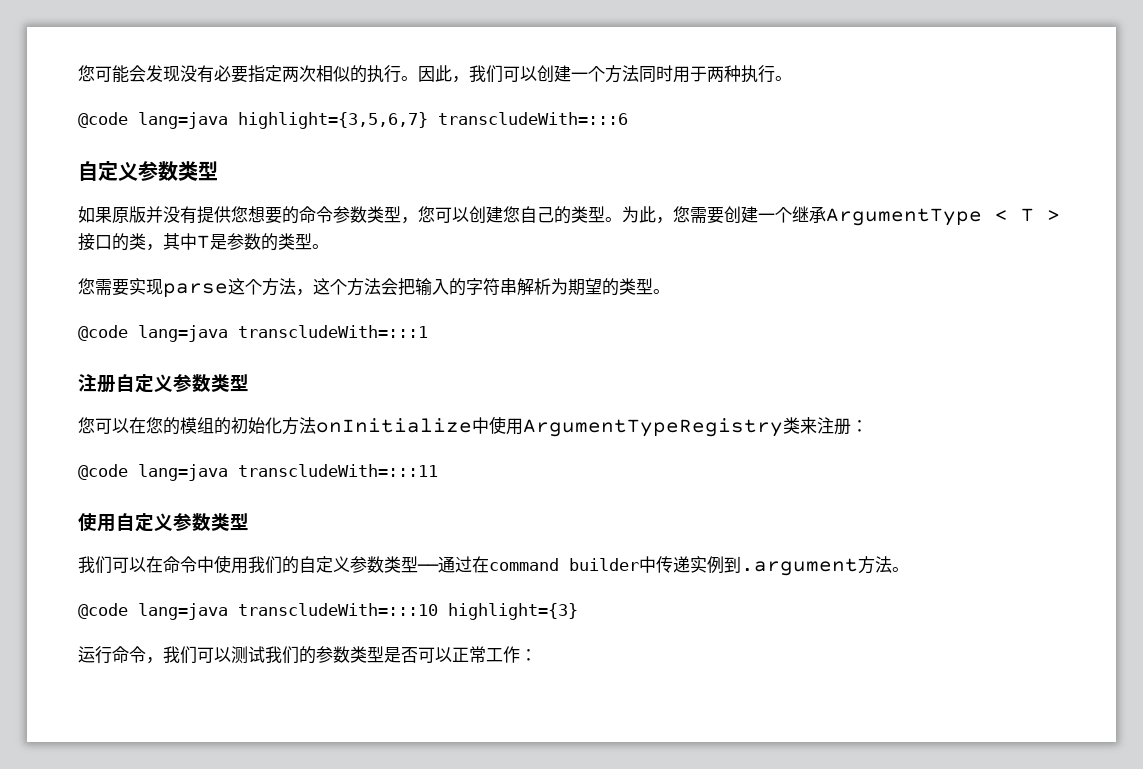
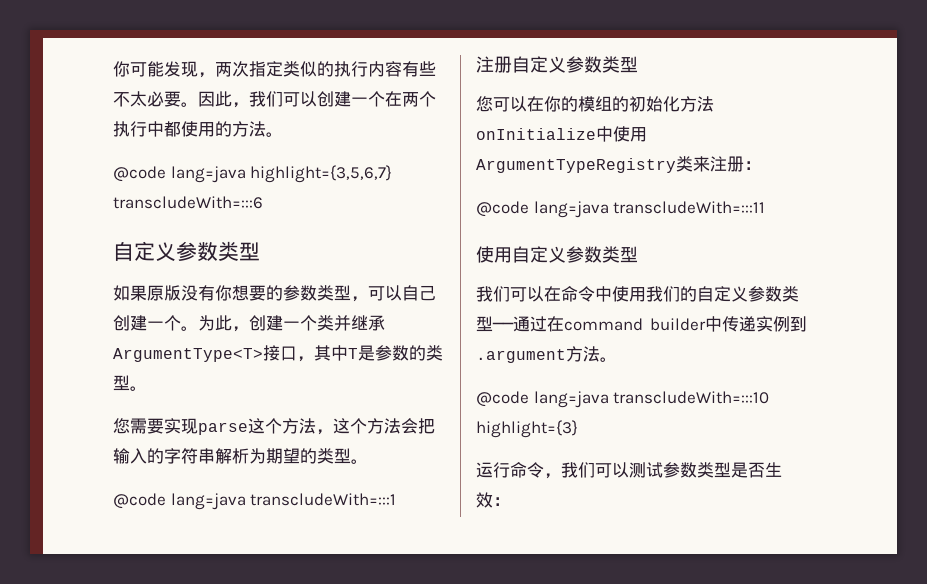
- 您可能会发现没有必要指定两次相似的执行。
+ 你可能发现，两次指定类似的执行内容有些不太必要。
- 因此，我们可以创建一个方法同时用于两种执行。
+ 因此，我们可以创建一个在两个执行中都使用的方法。
- 如果原版并没有提供您想要的命令参数类型，您可以创建您自己的类型。
+ 如果原版没有你想要的参数类型，可以自己创建一个。
- 为此，您需要创建一个继承ArgumentType < T >接口的类，其中T是参数的类型。
+ 为此，创建一个类并继承ArgumentType<T>接口，其中T是参数的类型。
- 您可以在您的模组的初始化方法onInitialize中使用ArgumentTypeRegistry类来注册：
+ 您可以在你的模组的初始化方法onInitialize中使用ArgumentTypeRegistry类来注册：
- 运行命令，我们可以测试我们的参数类型是否可以正常工作：
+ 运行命令，我们可以测试参数类型是否生效：

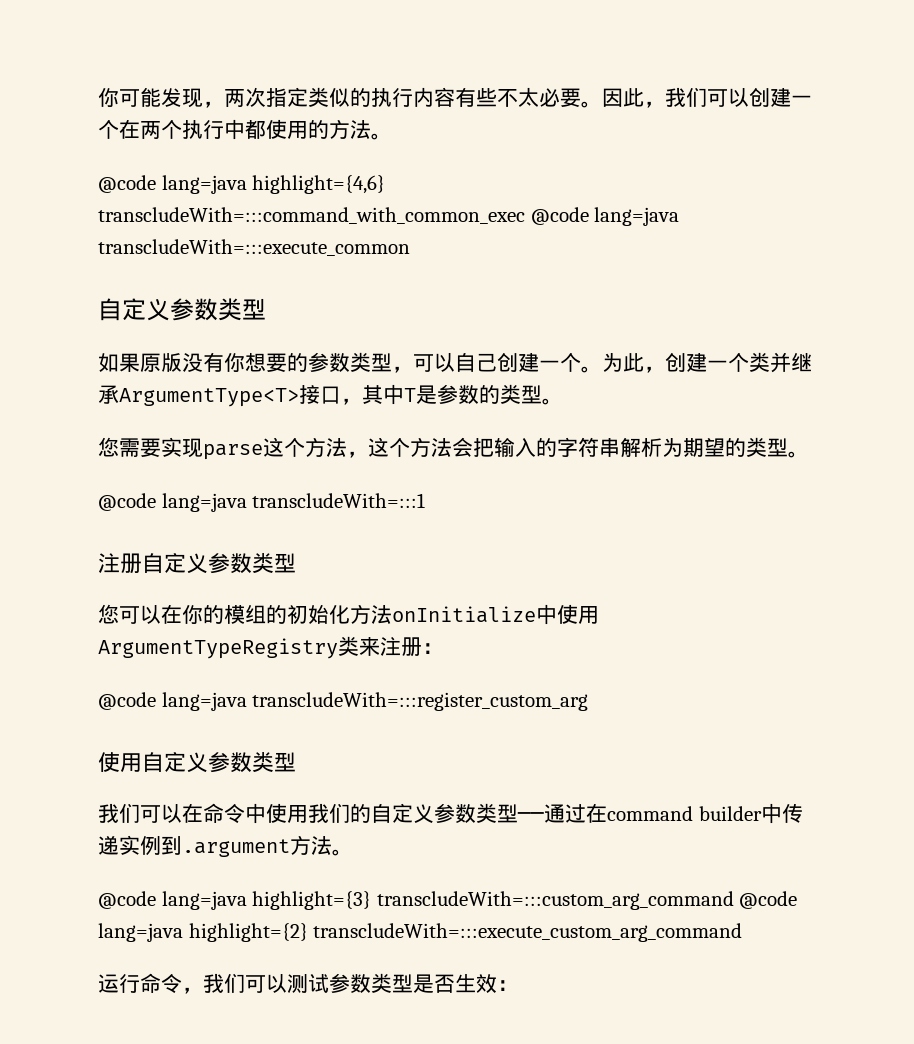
- @code lang=java highlight={3,5,6,7} transcludeWith=:::6
+ @code lang=java highlight={4,6} transcludeWith=:::command_with_common_exec @code lang=java transcludeWith=:::execute_common
- @code lang=java transcludeWith=:::11
+ @code lang=java transcludeWith=:::register_custom_arg
- @code lang=java transcludeWith=:::10 highlight={3}
+ @code lang=java highlight={3} transcludeWith=:::custom_arg_command @code lang=java highlight={2} transcludeWith=:::execute_custom_arg_command

